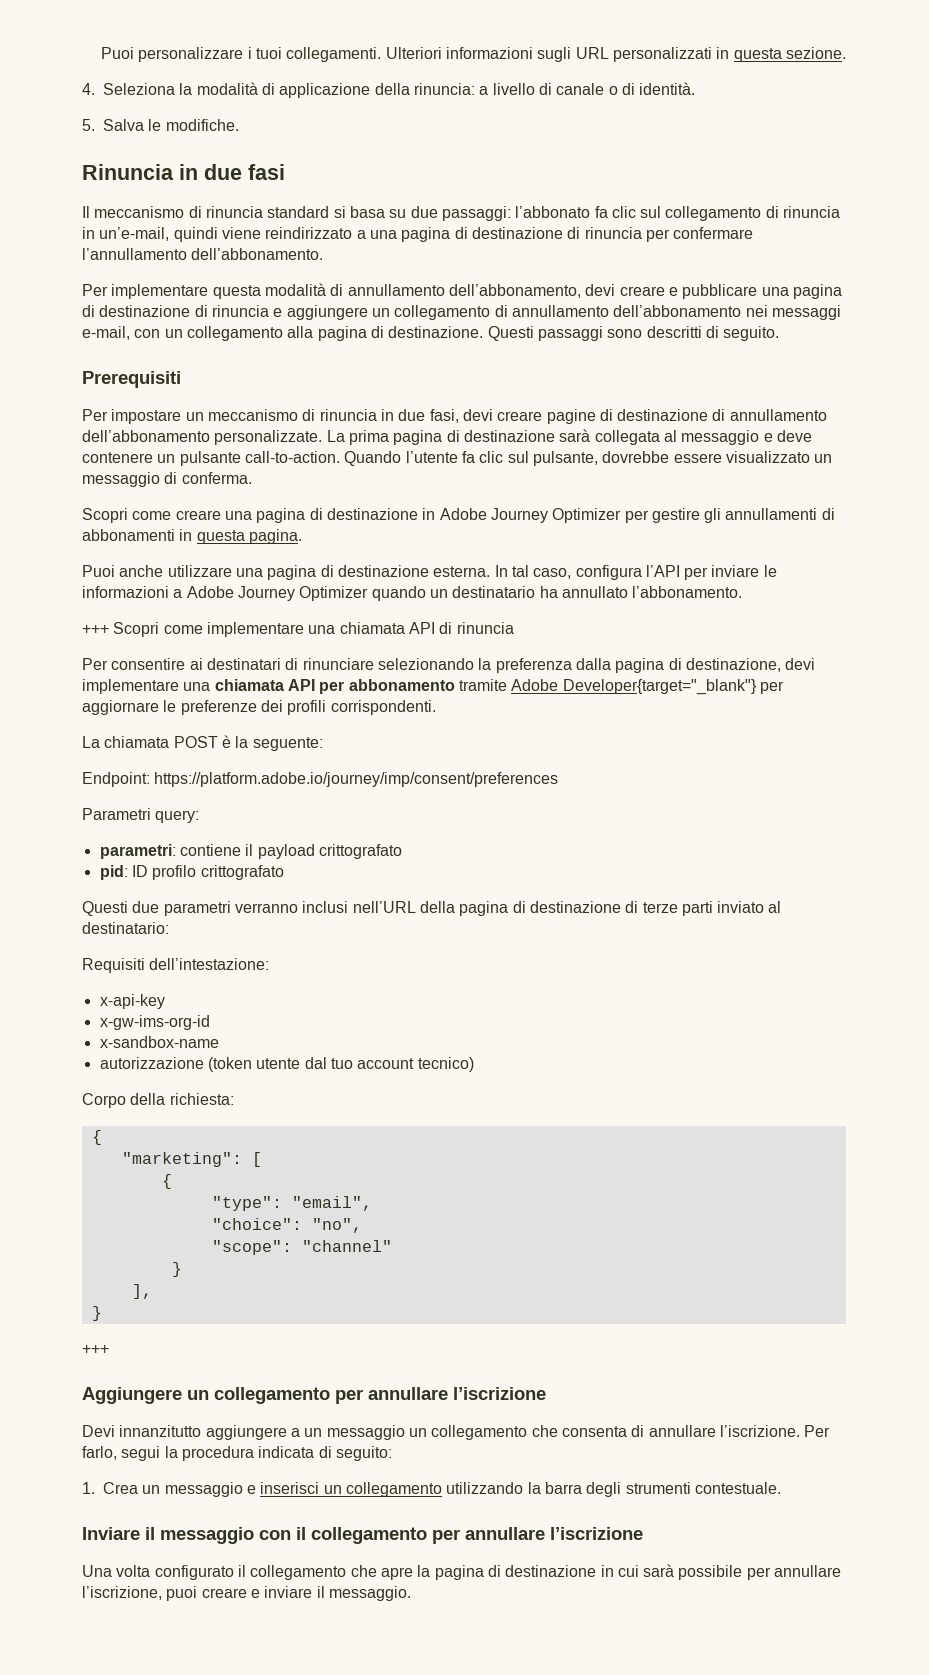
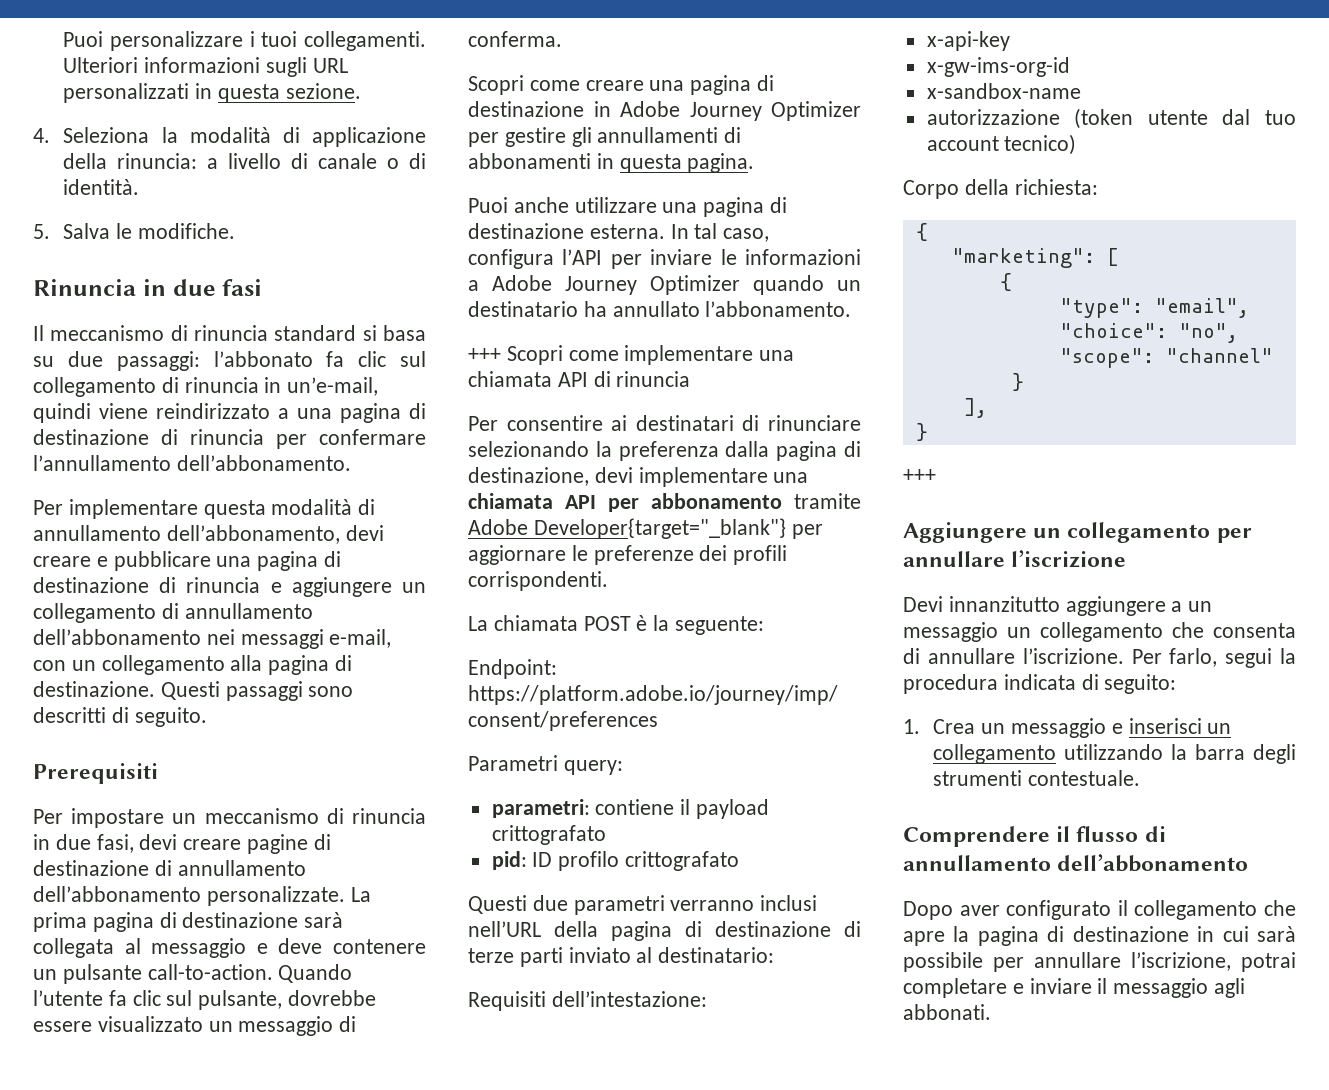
- Inviare il messaggio con il collegamento per annullare l’iscrizione
- Una volta configurato il collegamento che apre la pagina di destinazione in cui sarà possibile per annullare l’iscrizione, puoi creare e inviare il messaggio.
+ Comprendere il flusso di annullamento dell’abbonamento
+ Dopo aver configurato il collegamento che apre la pagina di destinazione in cui sarà possibile per annullare l’iscrizione, potrai completare e inviare il messaggio agli abbonati.

